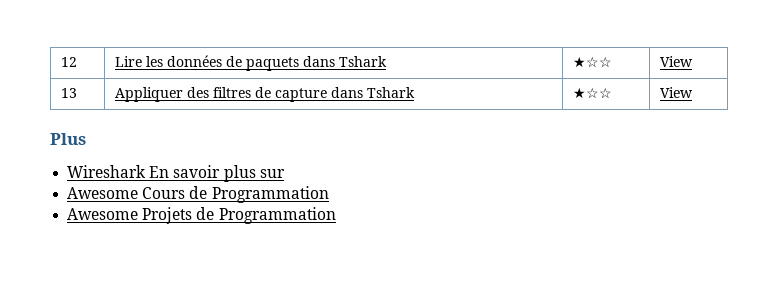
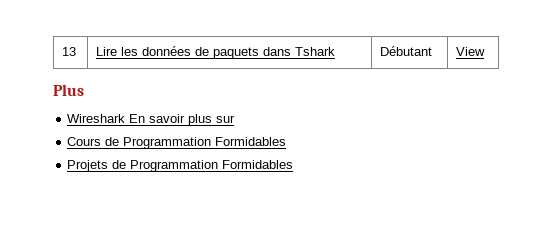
- 12 | Lire les données de paquets dans Tshark | ★☆☆ | View
- 13 | Appliquer des filtres de capture dans Tshark | ★☆☆ | View
+ 13 | Lire les données de paquets dans Tshark | Débutant | View
- Awesome Cours de Programmation
- Awesome Projets de Programmation
+ Cours de Programmation Formidables
+ Projets de Programmation Formidables

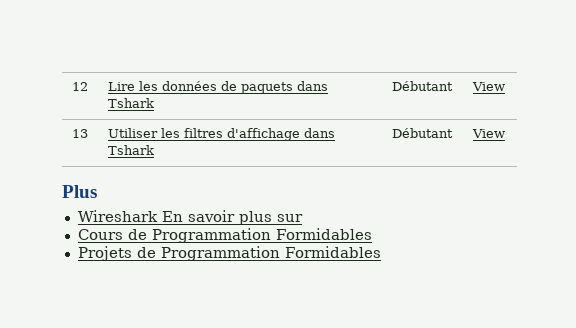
- 13 | Lire les données de paquets dans Tshark | Débutant | View
+ 12 | Lire les données de paquets dans Tshark | Débutant | View
+ 13 | Utiliser les filtres d'affichage dans Tshark | Débutant | View

